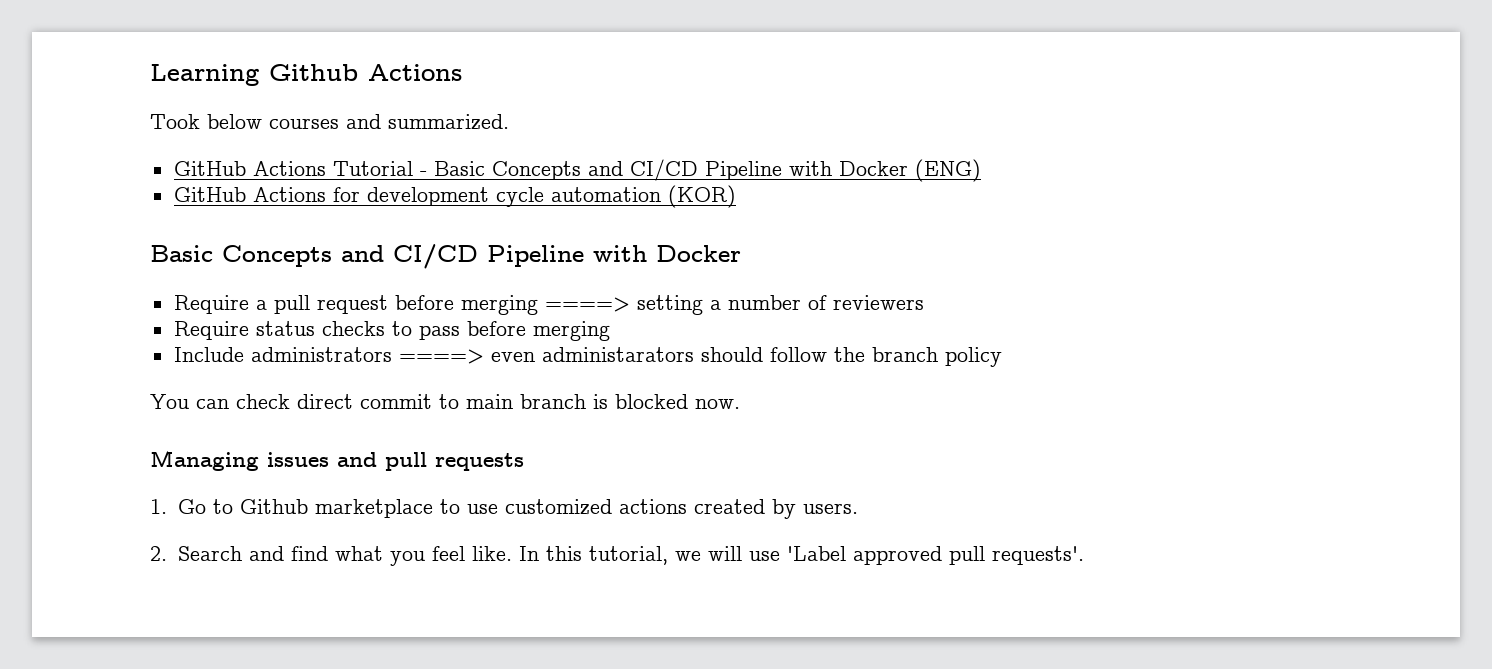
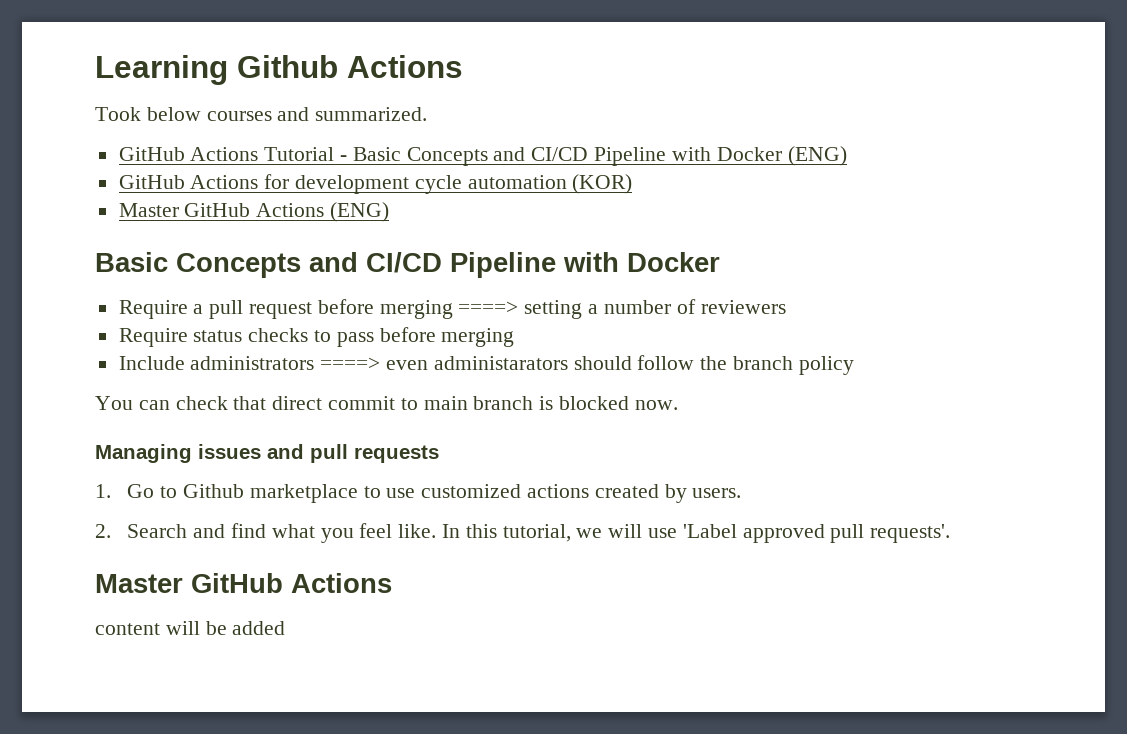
+ Master GitHub Actions (ENG)
- You can check direct commit to main branch is blocked now.
+ You can check that direct commit to main branch is blocked now.
  In this tutorial, we will use 'Label approved pull requests'.
+ Master GitHub Actions
+ content will be added

